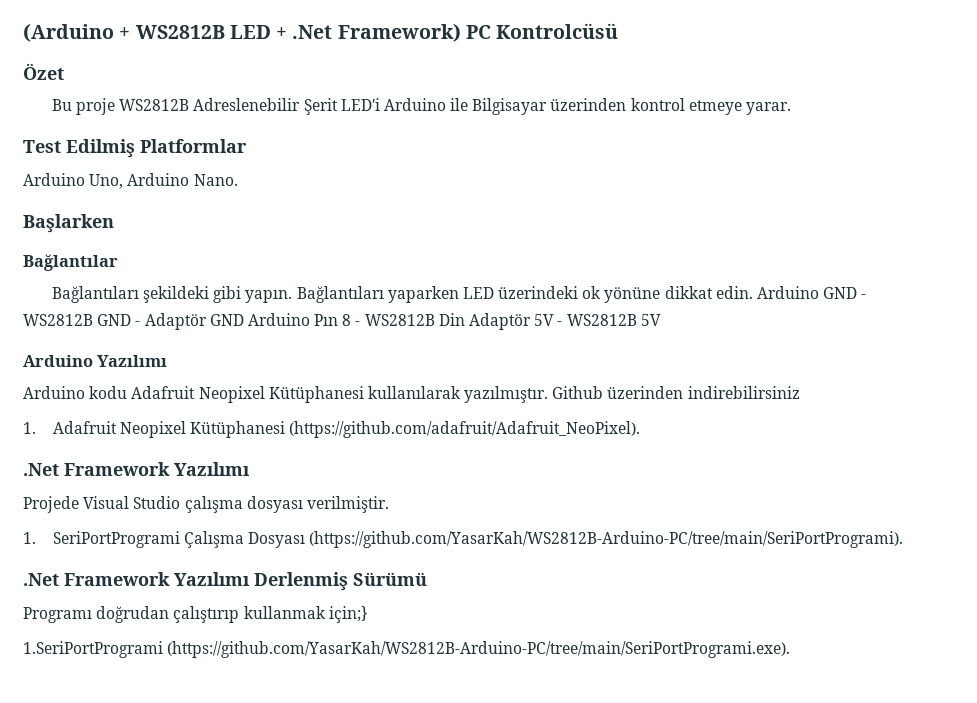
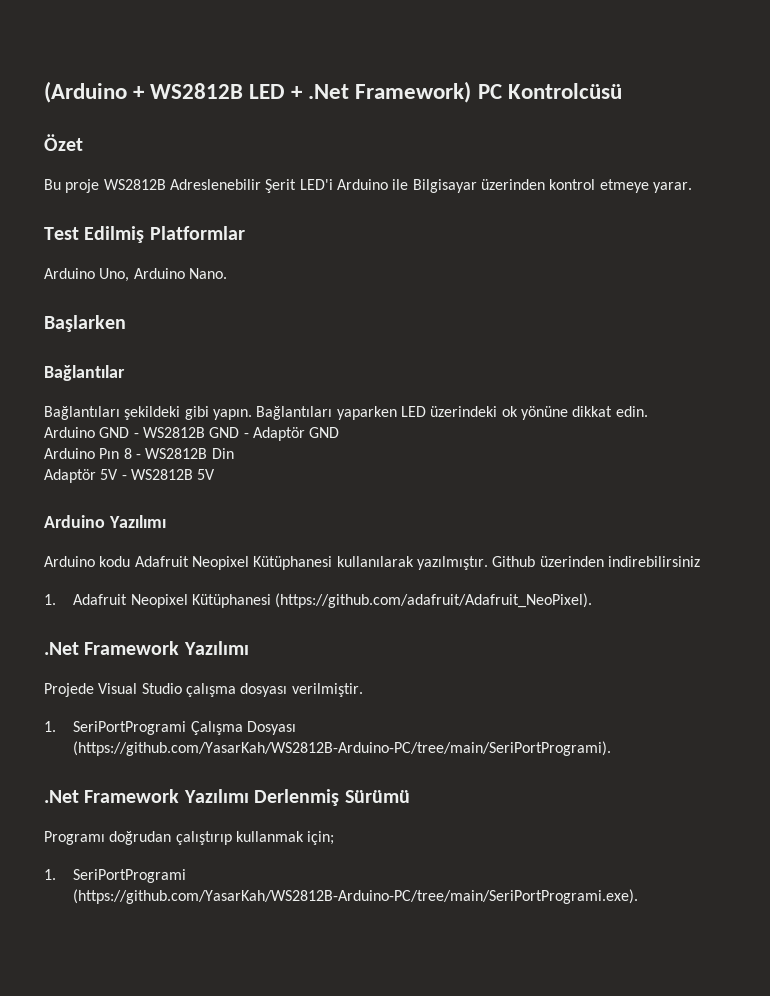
- Bağlantıları yaparken LED üzerindeki ok yönüne dikkat edin. Arduino GND - WS2812B GND - Adaptör GND Arduino Pın 8 - WS2812B Din Adaptör 5V - WS2812B 5V
+ Bağlantıları yaparken LED üzerindeki ok yönüne dikkat edin.
+ Arduino GND - WS2812B GND - Adaptör GND
+ Arduino Pın 8 - WS2812B Din
+ Adaptör 5V - WS2812B 5V
- Programı doğrudan çalıştırıp kullanmak için;}
- 1.SeriPortProgrami (https://github.com/YasarKah/WS2812B-Arduino-PC/tree/main/SeriPortProgrami.exe).
+ Programı doğrudan çalıştırıp kullanmak için;
+ 1. SeriPortProgrami (https://github.com/YasarKah/WS2812B-Arduino-PC/tree/main/SeriPortProgrami.exe).

